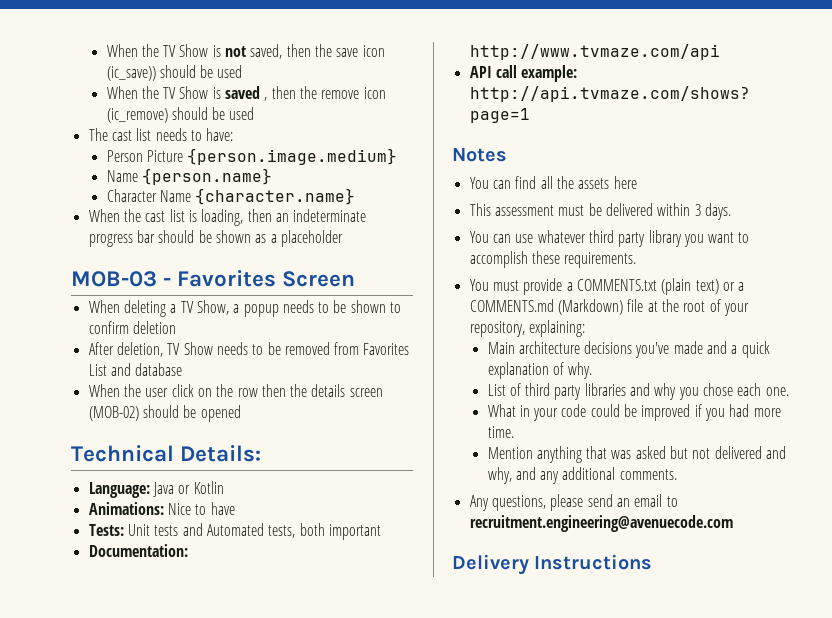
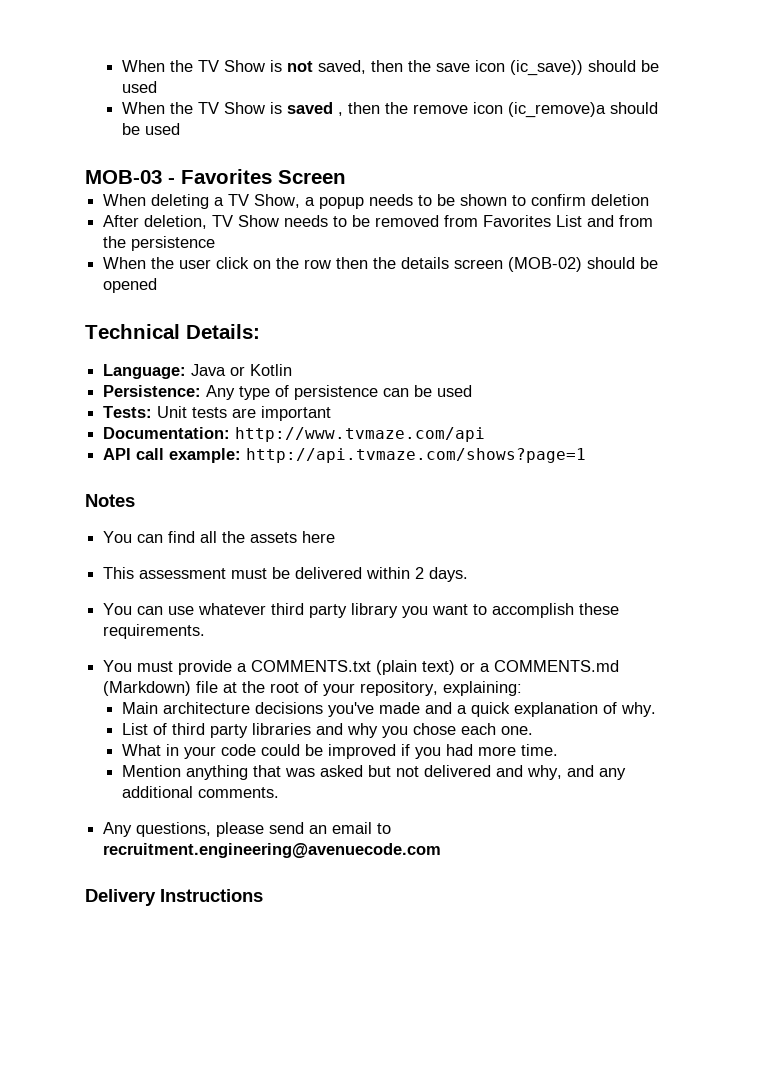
- When the TV Show is saved , then the remove icon (ic_remove) should be used
- The cast list needs to have:
- Person Picture {person.image.medium}
- Name {person.name}
- Character Name {character.name}
- When the cast list is loading, then an indeterminate progress bar should be shown as a placeholder
+ When the TV Show is saved , then the remove icon (ic_remove)a should be used
- After deletion, TV Show needs to be removed from Favorites List and database
+ After deletion, TV Show needs to be removed from Favorites List and from the persistence
- Animations: Nice to have
+ Persistence: Any type of persistence can be used
- Tests: Unit tests and Automated tests, both important
+ Tests: Unit tests are important
- This assessment must be delivered within 3 days.
+ This assessment must be delivered within 2 days.

